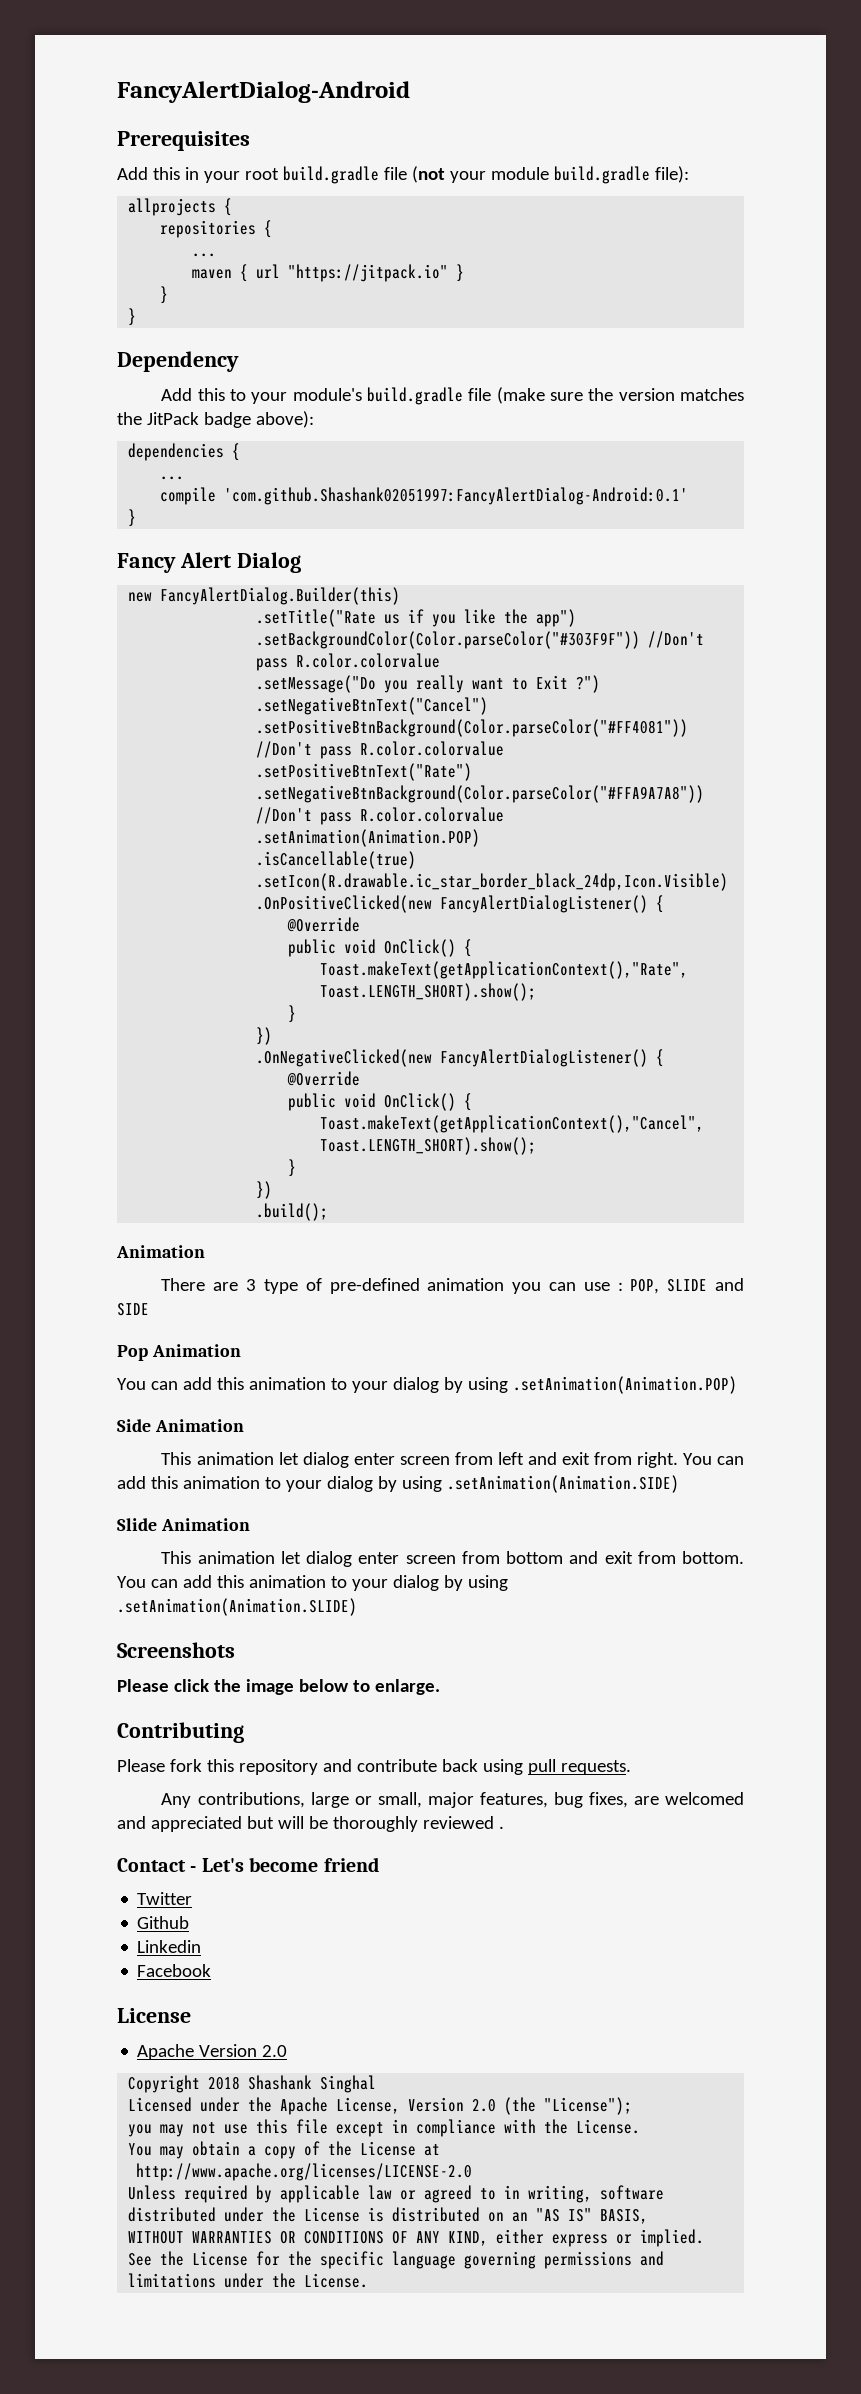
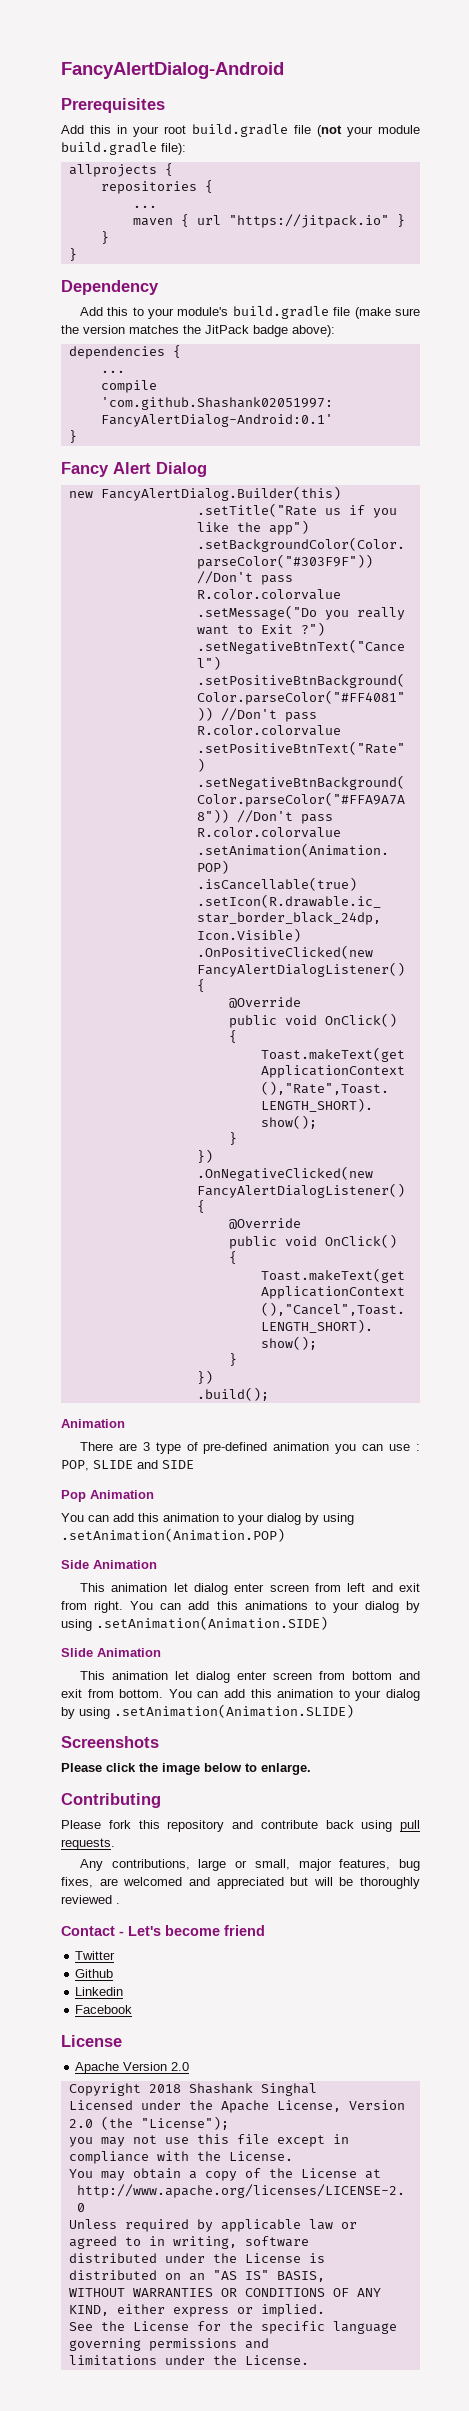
- You can add this animation to your dialog by using .setAnimation(Animation.SIDE)
+ You can add this animations to your dialog by using .setAnimation(Animation.SIDE)

